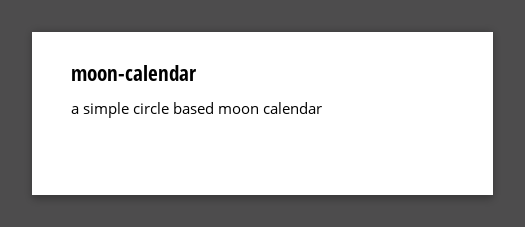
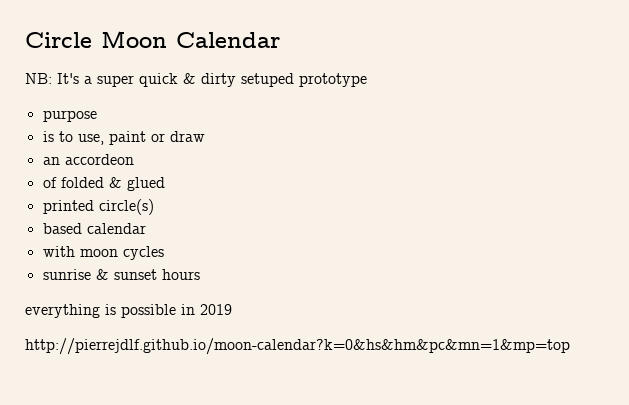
- moon-calendar
- a simple circle based moon calendar
+ Circle Moon Calendar
+ NB: It's a super quick & dirty setuped prototype
+ purpose
+ is to use, paint or draw
+ an accordeon
+ of folded & glued
+ printed circle(s)
+ based calendar
+ with moon cycles
+ sunrise & sunset hours
+ everything is possible in 2019
+ http://pierrejdlf.github.io/moon-calendar?k=0&hs&hm&pc&mn=1&mp=top

